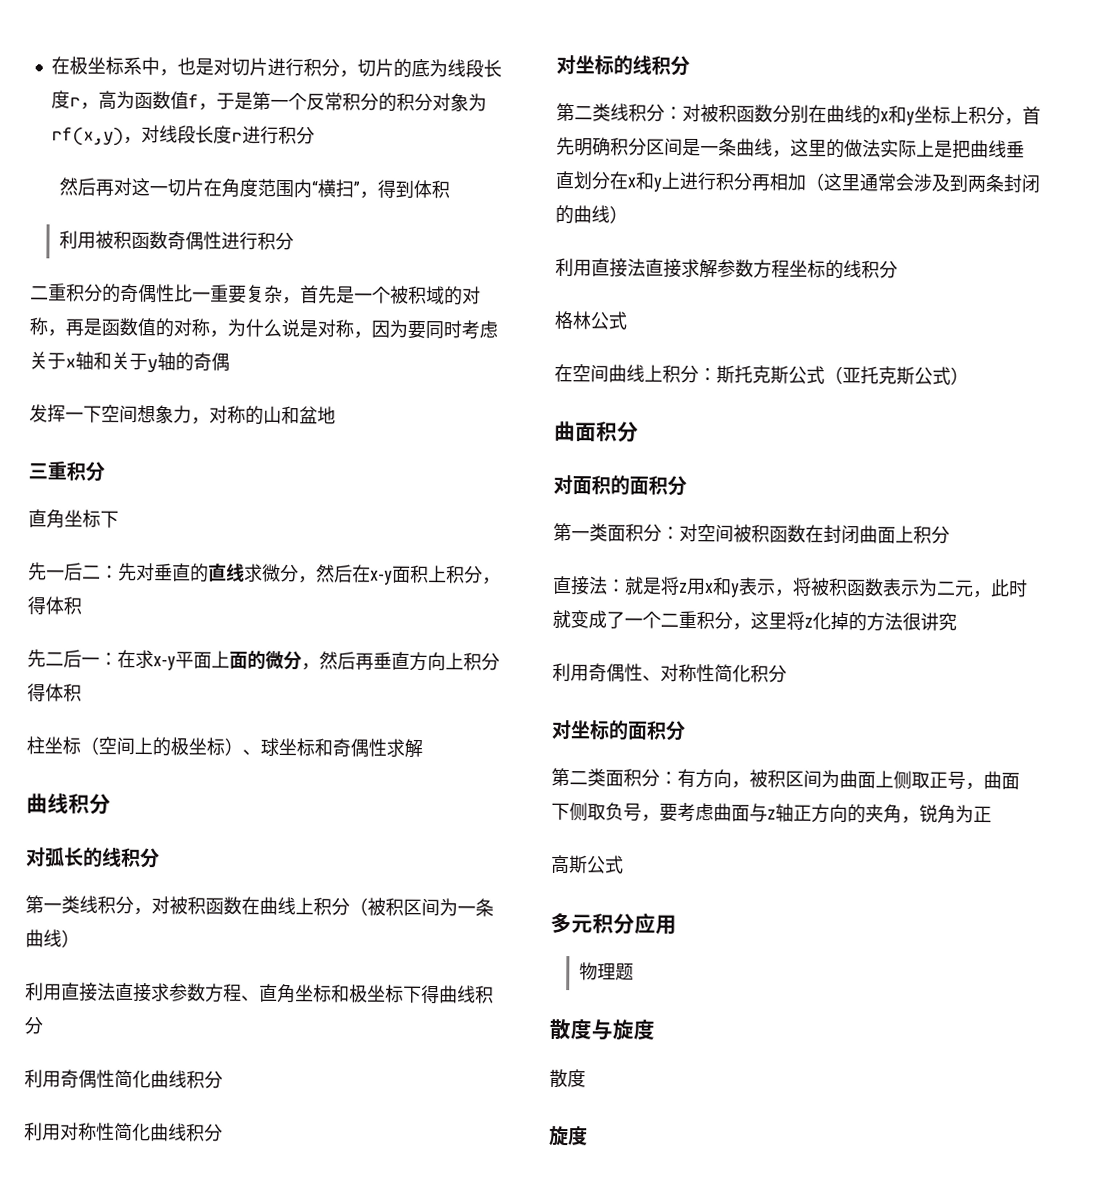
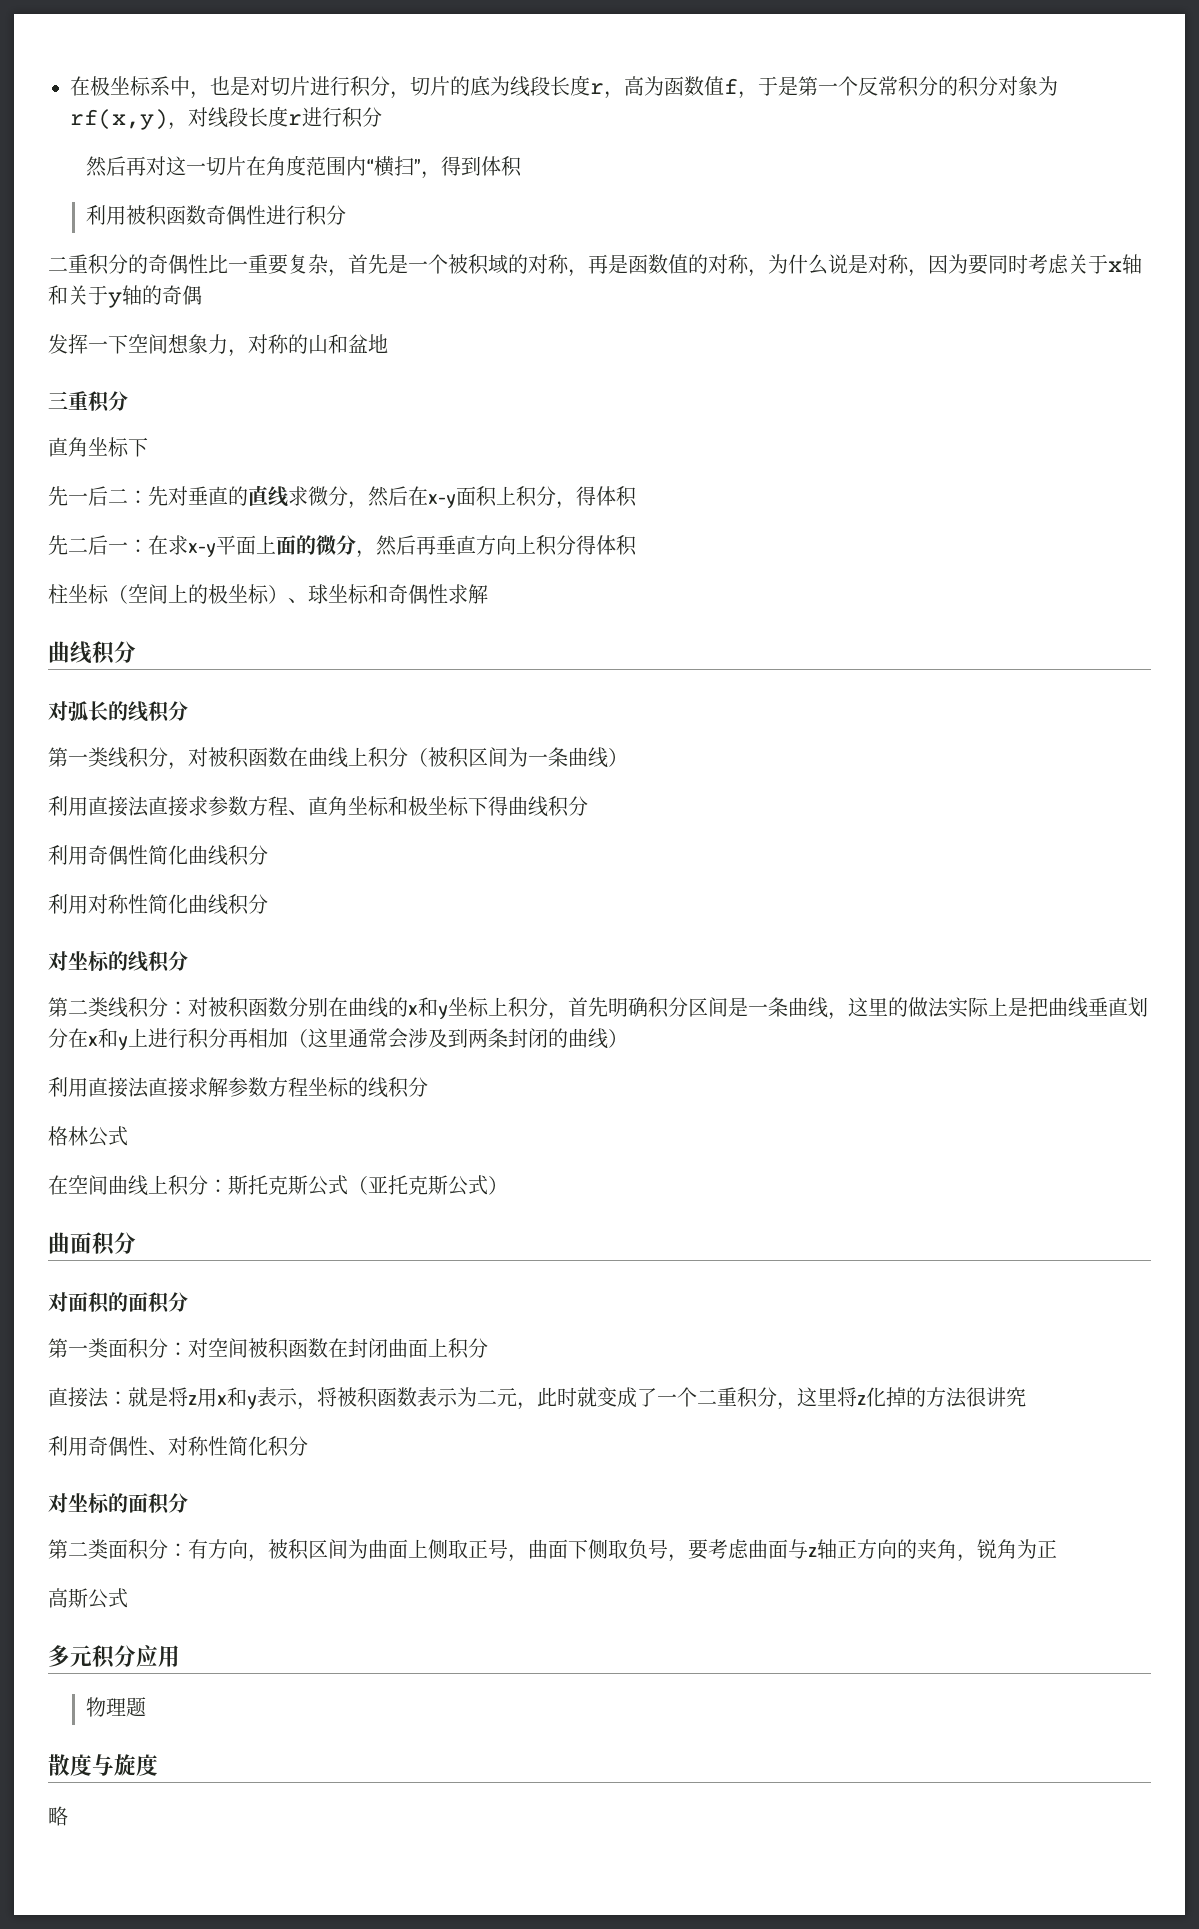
  散度与旋度
- 散度
- 旋度
+ 略

